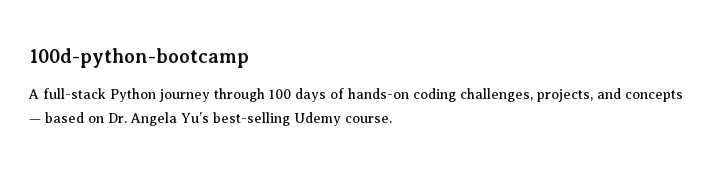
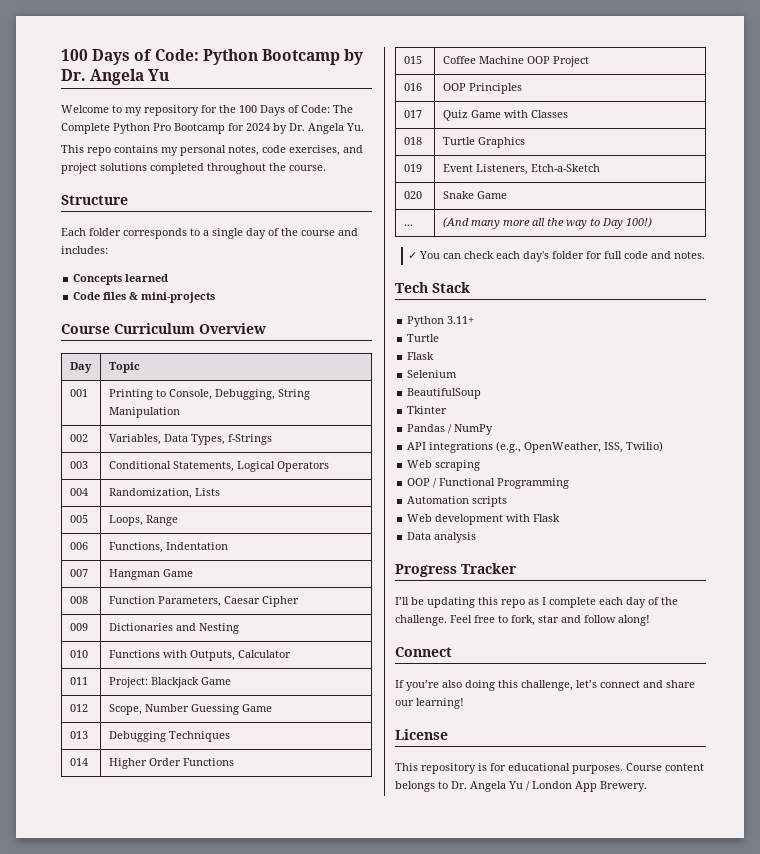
- 100d-python-bootcamp
- A full-stack Python journey through 100 days of hands-on coding challenges, projects, and concepts — based on Dr. Angela Yu’s best-selling Udemy course.
+ 100 Days of Code: Python Bootcamp by Dr. Angela Yu
+ Welcome to my repository for the 100 Days of Code: The Complete Python Pro Bootcamp for 2024 by Dr. Angela Yu.
+ This repo contains my personal notes, code exercises, and project solutions completed throughout the course.
+ Structure
+ Each folder corresponds to a single day of the course and includes:
+ Concepts learned
+ Code files & mini-projects
+ Course Curriculum Overview
+ Day | Topic
+ 001 | Printing to Console, Debugging, String Manipulation
+ 002 | Variables, Data Types, f-Strings
+ 003 | Conditional Statements, Logical Operators
+ 004 | Randomization, Lists
+ 005 | Loops, Range
+ 006 | Functions, Indentation
+ 007 | Hangman Game
+ 008 | Function Parameters, Caesar Cipher
+ 009 | Dictionaries and Nesting
+ 010 | Functions with Outputs, Calculator
+ 011 | Project: Blackjack Game
+ 012 | Scope, Number Guessing Game
+ 013 | Debugging Techniques
+ 014 | Higher Order Functions
+ 015 | Coffee Machine OOP Project
+ 016 | OOP Principles
+ 017 | Quiz Game with Classes
+ 018 | Turtle Graphics
+ 019 | Event Listeners, Etch-a-Sketch
+ 020 | Snake Game
+ ... | (And many more all the way to Day 100!)
+ ✓ You can check each day's folder for full code and notes.
+ Tech Stack
+ Python 3.11+
+ Turtle
+ Flask
+ Selenium
+ BeautifulSoup
+ Tkinter
+ Pandas / NumPy
+ API integrations (e.g., OpenWeather, ISS, Twilio)
+ Web scraping
+ OOP / Functional Programming
+ Automation scripts
+ Web development with Flask
+ Data analysis
+ Progress Tracker
+ I’ll be updating this repo as I complete each day of the challenge. Feel free to fork, star and follow along!
+ Connect
+ If you’re also doing this challenge, let’s connect and share our learning!
+ License
+ This repository is for educational purposes. Course content belongs to Dr. Angela Yu / London App Brewery.

